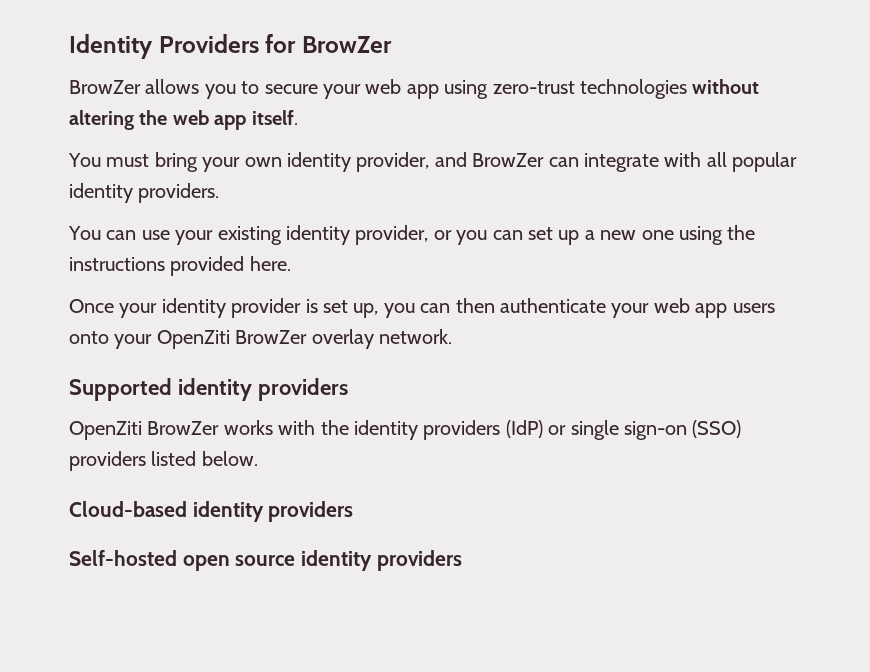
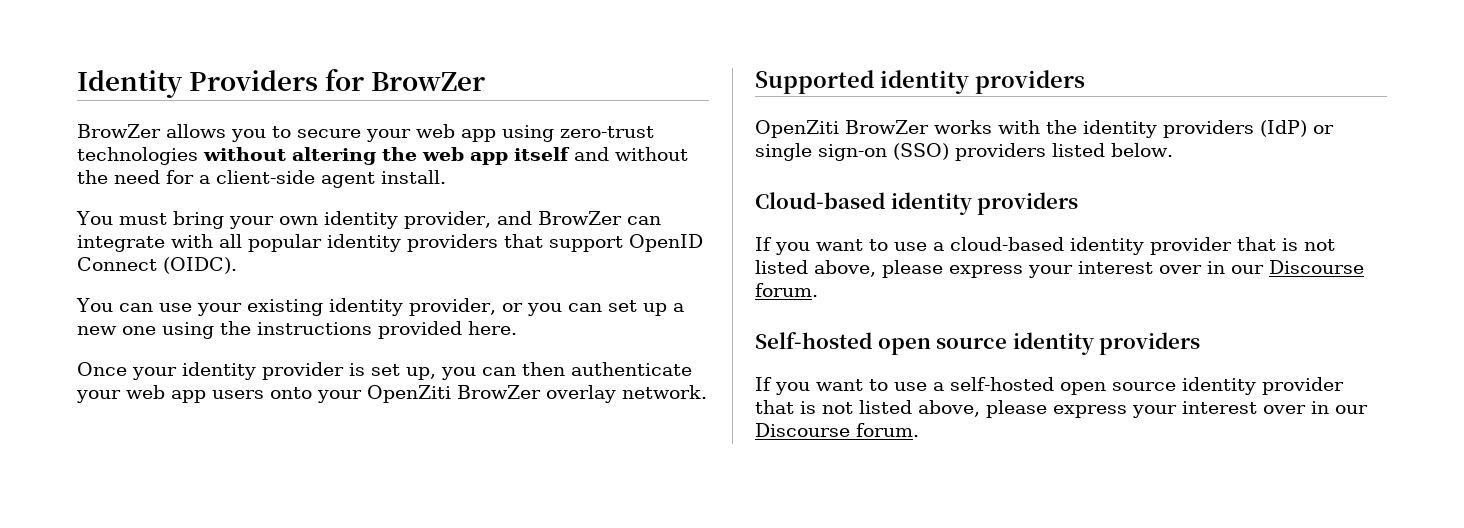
- BrowZer allows you to secure your web app using zero-trust technologies without altering the web app itself.
+ BrowZer allows you to secure your web app using zero-trust technologies without altering the web app itself and without the need for a client-side agent install.
- You must bring your own identity provider, and BrowZer can integrate with all popular identity providers.
+ You must bring your own identity provider, and BrowZer can integrate with all popular identity providers that support OpenID Connect (OIDC).
+ If you want to use a cloud-based identity provider that is not listed above, please express your interest over in our Discourse forum.
+ If you want to use a self-hosted open source identity provider that is not listed above, please express your interest over in our Discourse forum.

